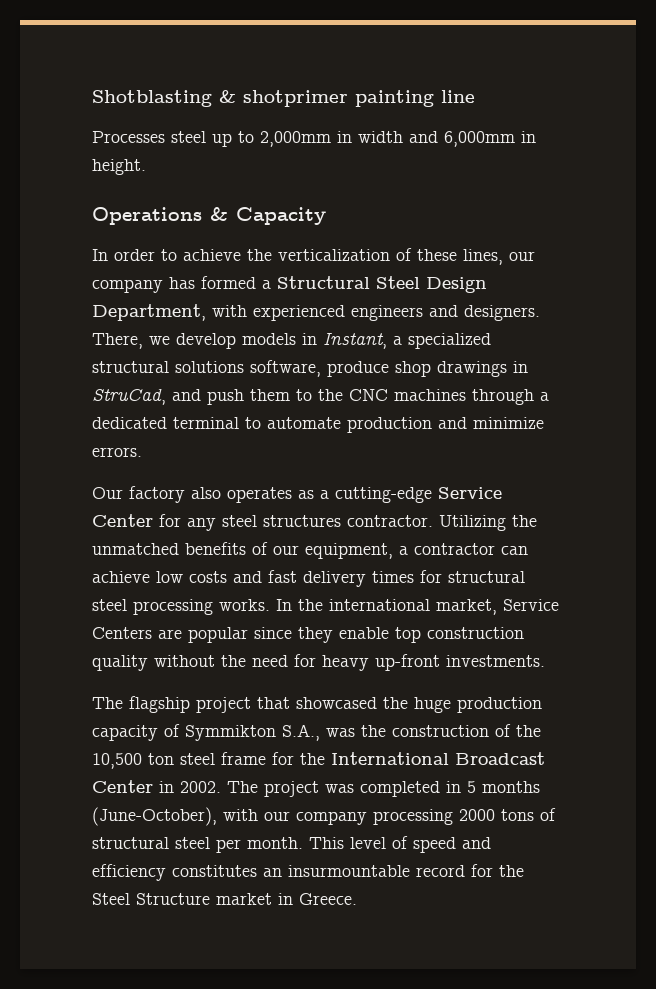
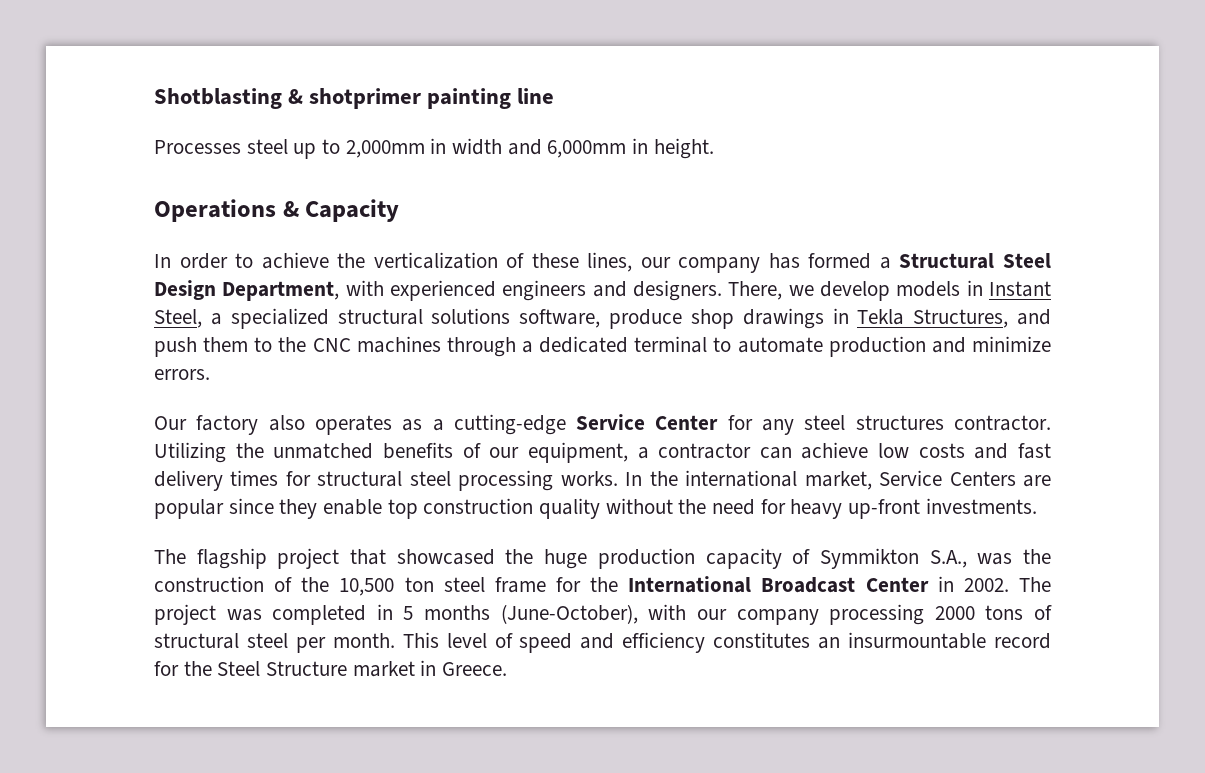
- There, we develop models in Instant, a specialized structural solutions software, produce shop drawings in StruCad, and push them to the CNC machines through a dedicated terminal to automate production and minimize errors.
+ There, we develop models in Instant Steel, a specialized structural solutions software, produce shop drawings in Tekla Structures, and push them to the CNC machines through a dedicated terminal to automate production and minimize errors.

